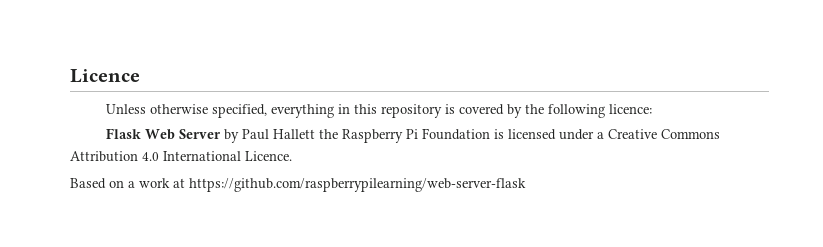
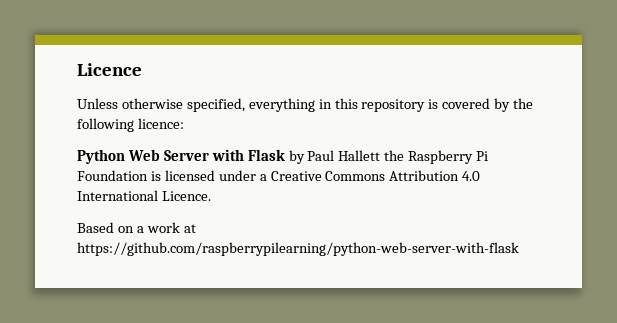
- Flask Web Server by Paul Hallett the Raspberry Pi Foundation is licensed under a Creative Commons Attribution 4.0 International Licence.
+ Python Web Server with Flask by Paul Hallett the Raspberry Pi Foundation is licensed under a Creative Commons Attribution 4.0 International Licence.
- Based on a work at https://github.com/raspberrypilearning/web-server-flask
+ Based on a work at https://github.com/raspberrypilearning/python-web-server-with-flask

